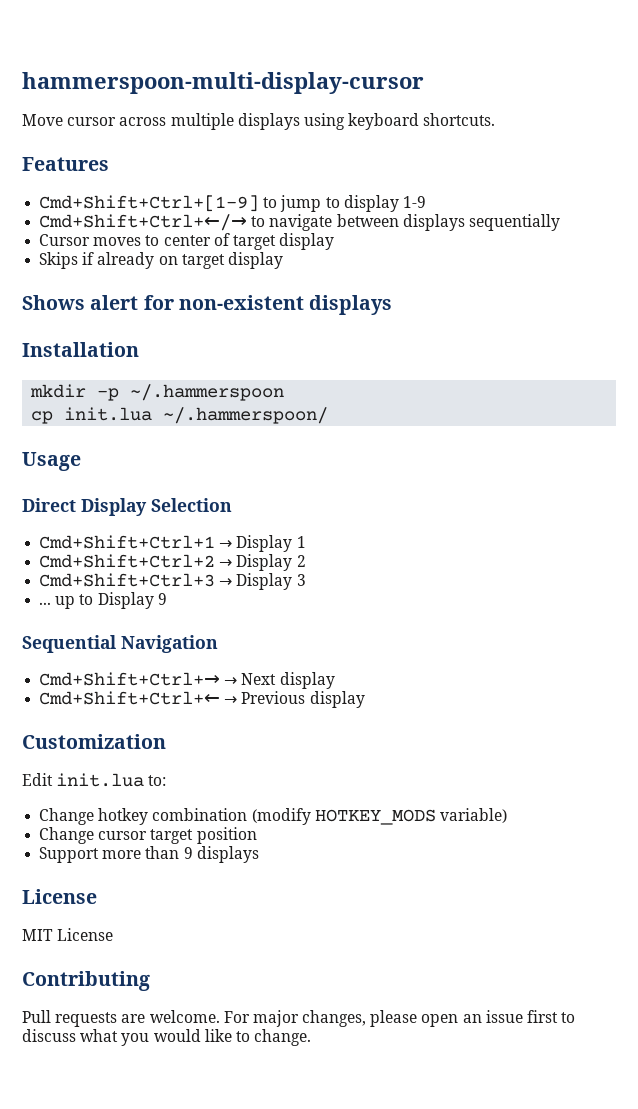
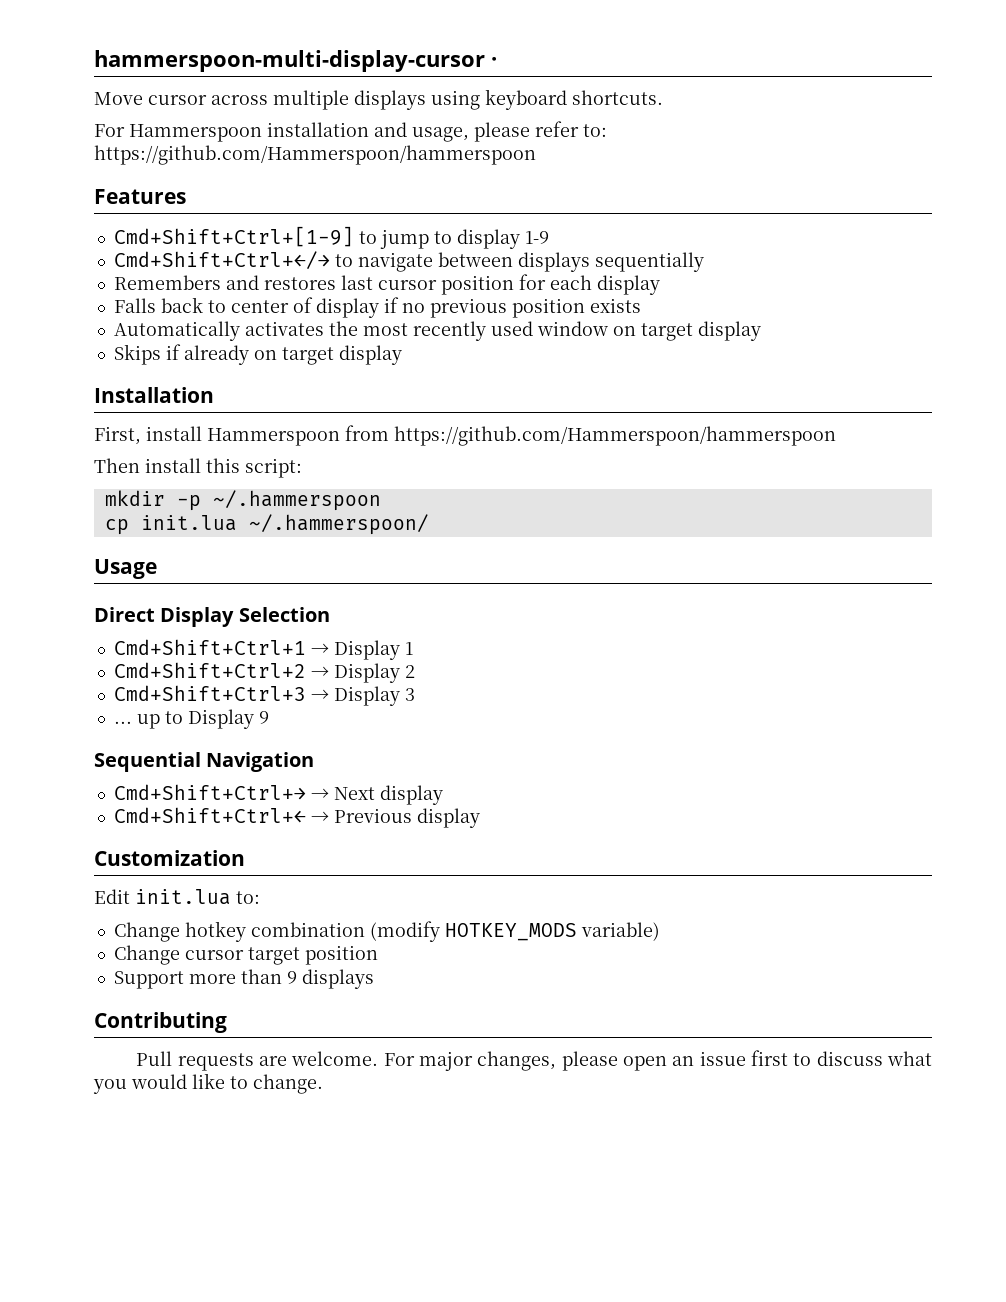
- hammerspoon-multi-display-cursor
+ hammerspoon-multi-display-cursor ·
+ For Hammerspoon installation and usage, please refer to: https://github.com/Hammerspoon/hammerspoon
- Cursor moves to center of target display
+ Remembers and restores last cursor position for each display
+ Falls back to center of display if no previous position exists
+ Automatically activates the most recently used window on target display
- Shows alert for non-existent displays
  Installation
+ First, install Hammerspoon from https://github.com/Hammerspoon/hammerspoon
+ Then install this script:
  Support more than 9 displays
- License
- MIT License

